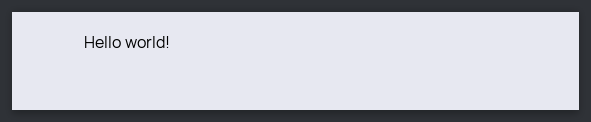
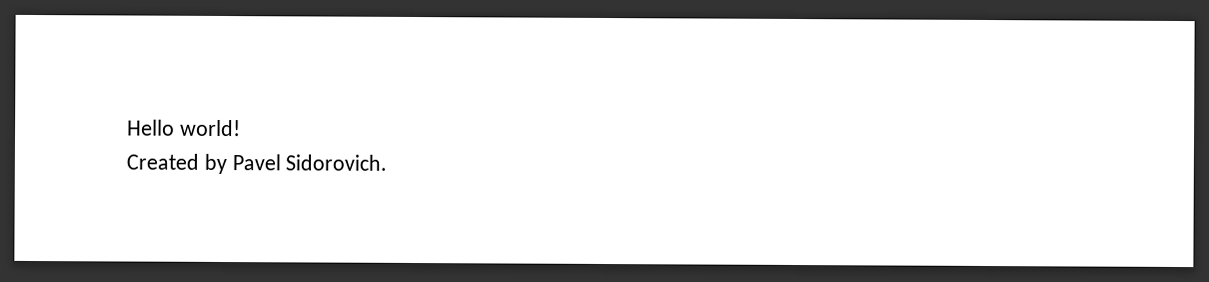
+ Created by Pavel Sidorovich.

